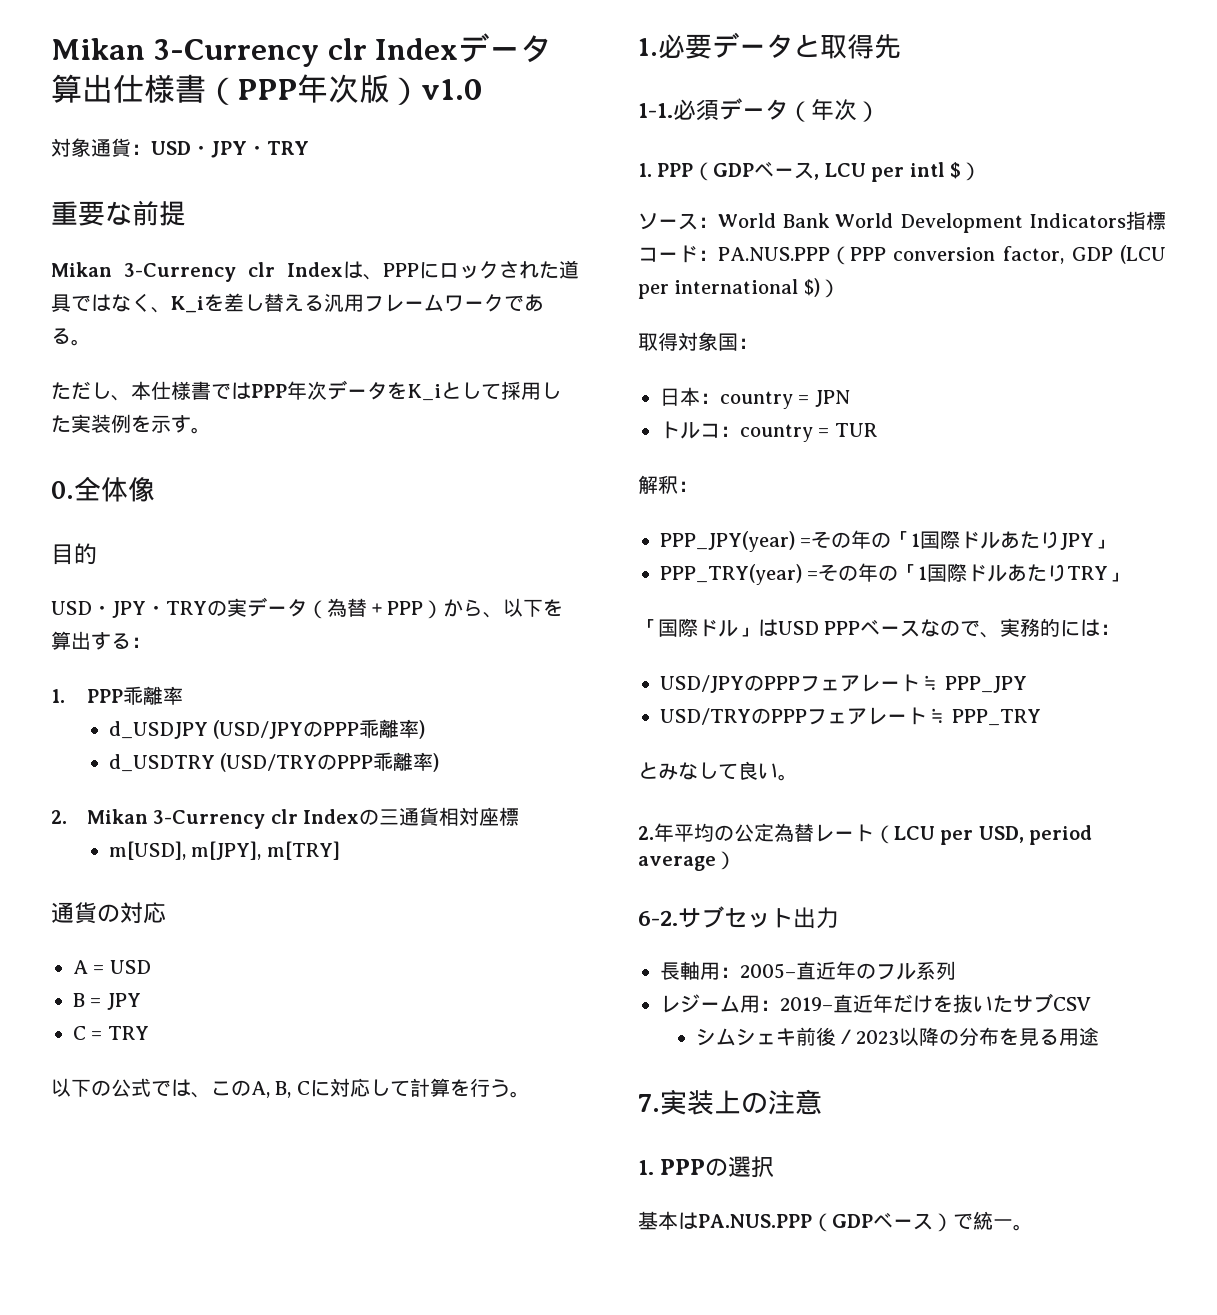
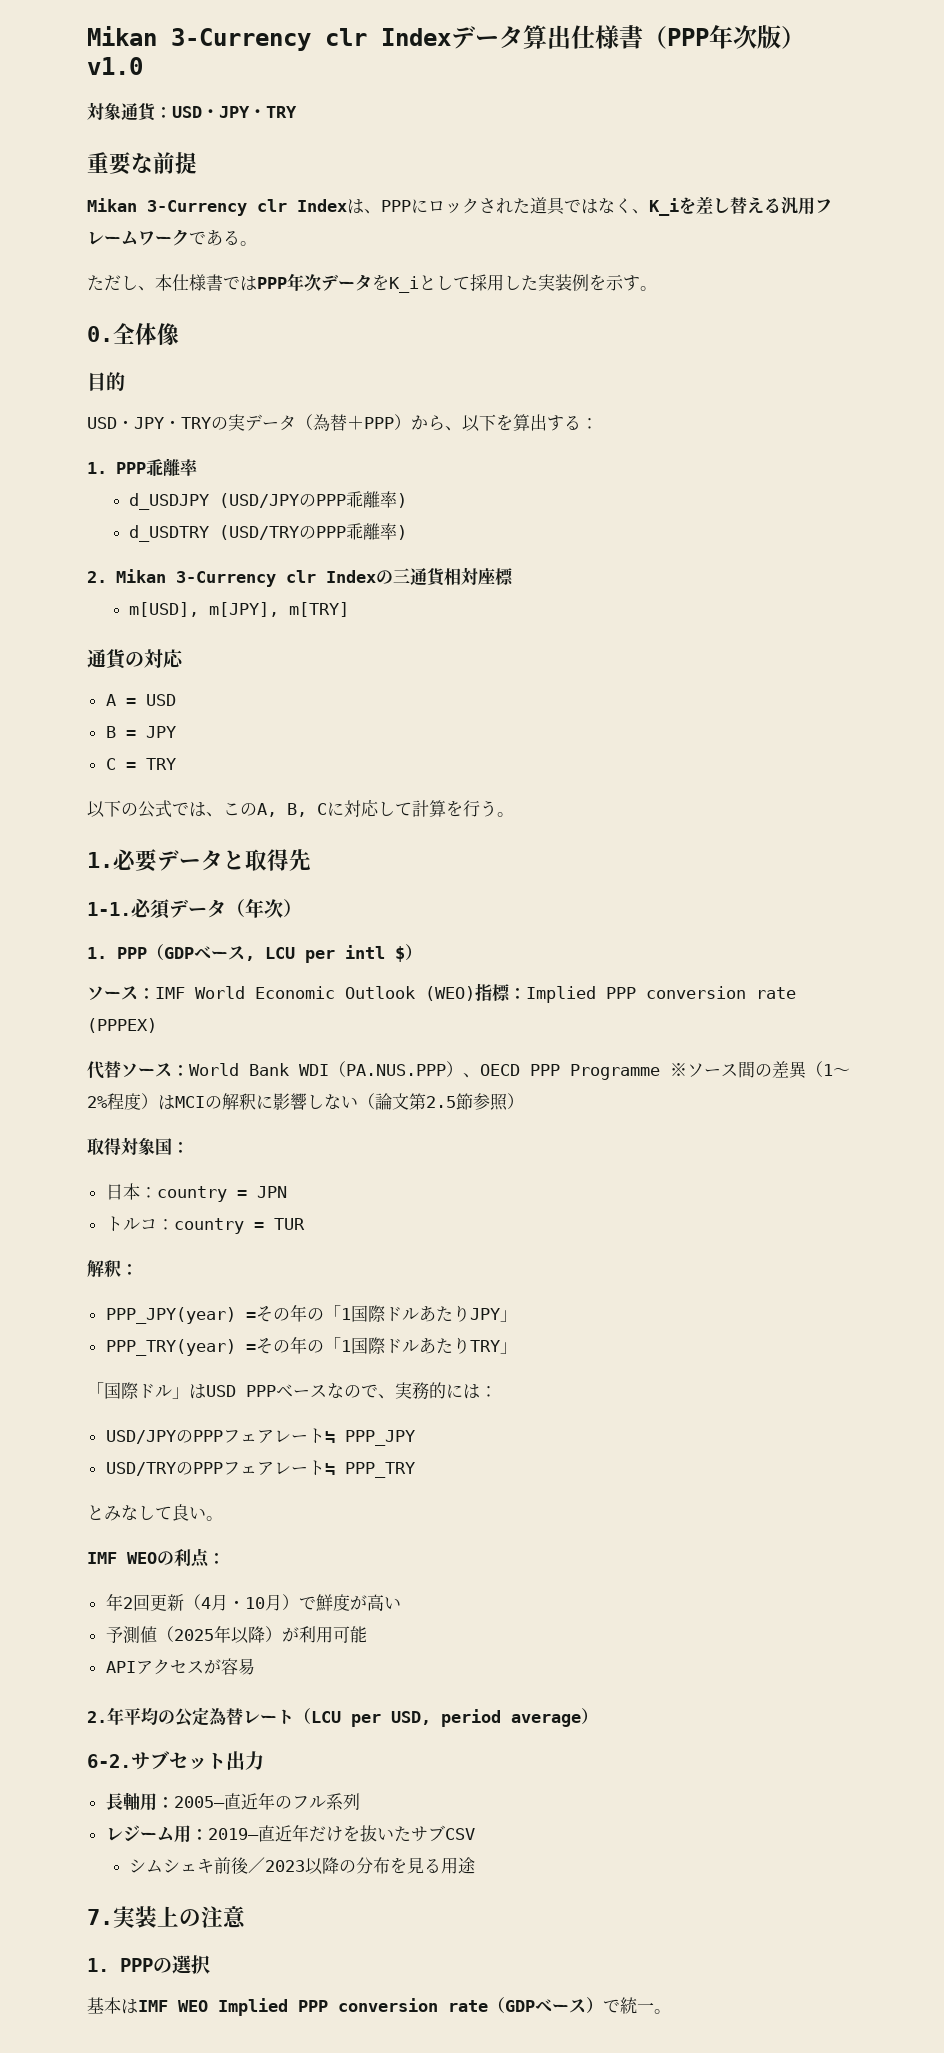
- ソース：World Bank World Development Indicators指標コード：PA.NUS.PPP（PPP conversion factor, GDP (LCU per international $)）
+ ソース：IMF World Economic Outlook (WEO)指標：Implied PPP conversion rate (PPPEX)
+ 代替ソース：World Bank WDI（PA.NUS.PPP）、OECD PPP Programme ※ソース間の差異（1〜2%程度）はMCIの解釈に影響しない（論文第2.5節参照）
+ IMF WEOの利点：
+ 年2回更新（4月・10月）で鮮度が高い
+ 予測値（2025年以降）が利用可能
+ APIアクセスが容易
- 基本はPA.NUS.PPP（GDPベース）で統一。
+ 基本はIMF WEO Implied PPP conversion rate（GDPベース）で統一。

